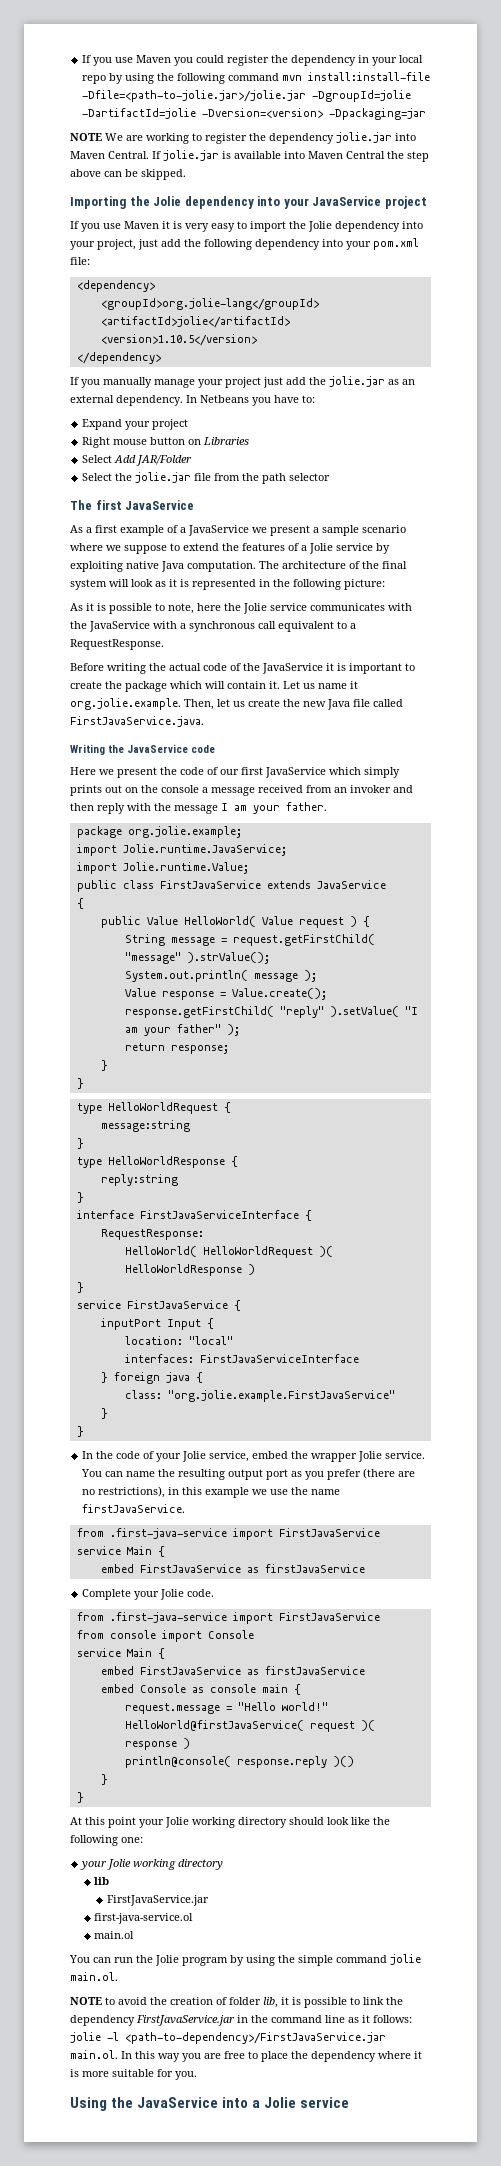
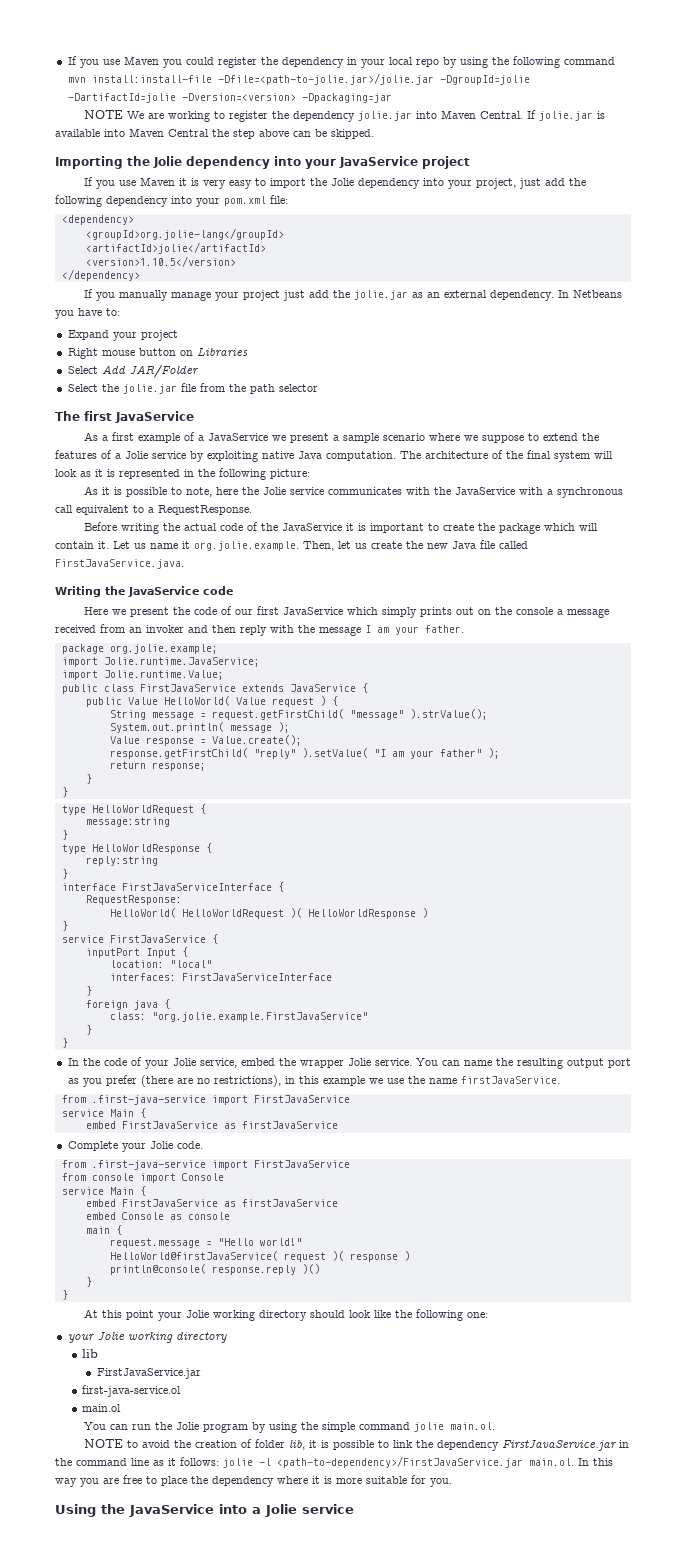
- public class FirstJavaService extends JavaService
- {
+ public class FirstJavaService extends JavaService {
  interfaces: FirstJavaServiceInterface
- } foreign java {
+ }
+ foreign java {
- embed Console as console main {
+ embed Console as console
+ main {

